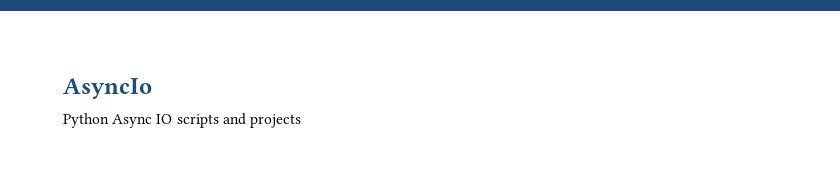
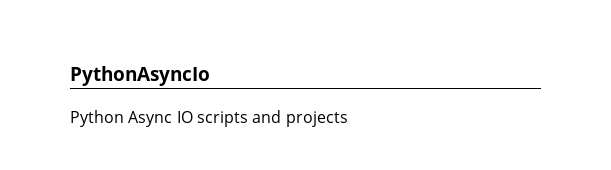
- AsyncIo
+ PythonAsyncIo

